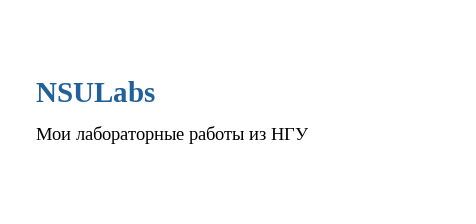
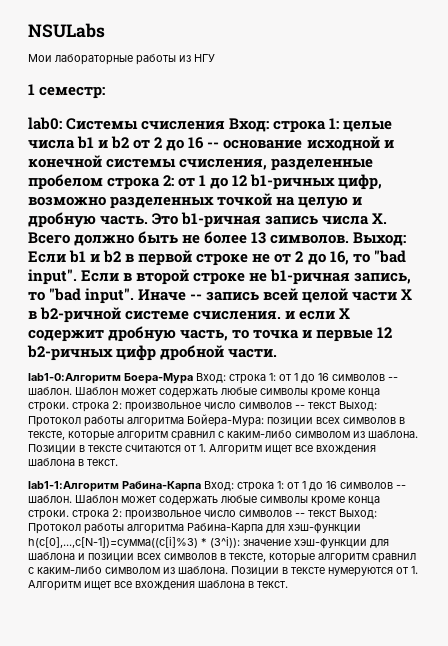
+ 1 семестр:
+ lab0: Системы счисления Вход: строка 1: целые числа b1 и b2 от 2 до 16 -- основание исходной и конечной системы счисления, разделенные пробелом строка 2: от 1 до 12 b1-ричных цифр, возможно разделенных точкой на целую и дробную часть. Это b1-ричная запись числа X. Всего должно быть не более 13 символов. Выход: Если b1 и b2 в первой строке не от 2 до 16, то "bad input". Если в второй строке не b1-ричная запись, то "bad input". Иначе -- запись всей целой части X в b2-ричной системе счисления. и если X содержит дробную часть, то точка и первые 12 b2-ричных цифр дробной части.
+ lab1-0:Алгоритм Боера-Мура Вход: строка 1: от 1 до 16 символов -- шаблон. Шаблон может содержать любые символы кроме конца строки. строкa 2: произвольное число символов -- текст Выход: Протокол работы алгоритма Бойера-Мура: позиции всех символов в тексте, которые алгоритм сравнил с каким-либо символом из шаблона. Позиции в тексте считаются от 1. Алгоритм ищет все вхождения шаблона в текст.
+ lab1-1:Алгоритм Рабина-Карпа Вход: строка 1: от 1 до 16 символов -- шаблон. Шаблон может содержать любые символы кроме конца строки. строкa 2: произвольное число символов -- текст Выход: Протокол работы алгоритма Рабина-Карпа для хэш-функции h(c[0],...,c[N-1])=сумма((c[i]%3) * (3^i)): значение хэш-функции для шаблона и позиции всех символов в тексте, которые алгоритм сравнил с каким-либо символом из шаблона. Позиции в тексте нумеруются от 1. Алгоритм ищет все вхождения шаблона в текст.

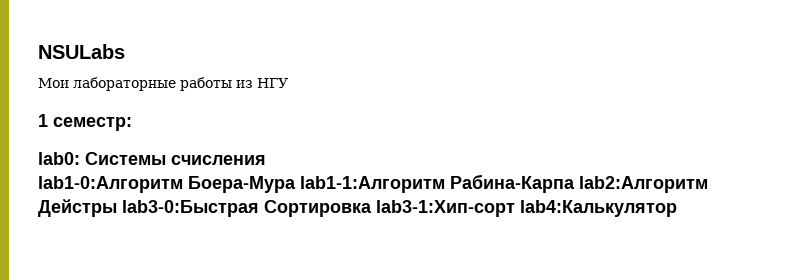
- lab0: Системы счисления Вход: строка 1: целые числа b1 и b2 от 2 до 16 -- основание исходной и конечной системы счисления, разделенные пробелом строка 2: от 1 до 12 b1-ричных цифр, возможно разделенных точкой на целую и дробную часть. Это b1-ричная запись числа X. Всего должно быть не более 13 символов. Выход: Если b1 и b2 в первой строке не от 2 до 16, то "bad input". Если в второй строке не b1-ричная запись, то "bad input". Иначе -- запись всей целой части X в b2-ричной системе счисления. и если X содержит дробную часть, то точка и первые 12 b2-ричных цифр дробной части.
- lab1-0:Алгоритм Боера-Мура Вход: строка 1: от 1 до 16 символов -- шаблон. Шаблон может содержать любые символы кроме конца строки. строкa 2: произвольное число символов -- текст Выход: Протокол работы алгоритма Бойера-Мура: позиции всех символов в тексте, которые алгоритм сравнил с каким-либо символом из шаблона. Позиции в тексте считаются от 1. Алгоритм ищет все вхождения шаблона в текст.
- lab1-1:Алгоритм Рабина-Карпа Вход: строка 1: от 1 до 16 символов -- шаблон. Шаблон может содержать любые символы кроме конца строки. строкa 2: произвольное число символов -- текст Выход: Протокол работы алгоритма Рабина-Карпа для хэш-функции h(c[0],...,c[N-1])=сумма((c[i]%3) * (3^i)): значение хэш-функции для шаблона и позиции всех символов в тексте, которые алгоритм сравнил с каким-либо символом из шаблона. Позиции в тексте нумеруются от 1. Алгоритм ищет все вхождения шаблона в текст.
+ lab0: Системы счисления
+ lab1-0:Алгоритм Боера-Мура lab1-1:Алгоритм Рабина-Карпа lab2:Алгоритм Дейстры lab3-0:Быстрая Сортировка lab3-1:Хип-сорт lab4:Калькулятор

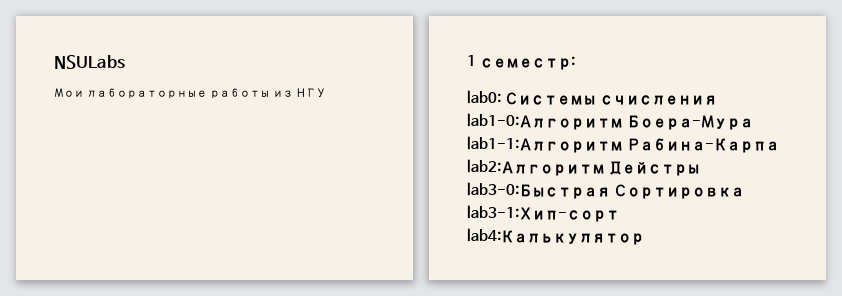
- lab1-0:Алгоритм Боера-Мура lab1-1:Алгоритм Рабина-Карпа lab2:Алгоритм Дейстры lab3-0:Быстрая Сортировка lab3-1:Хип-сорт lab4:Калькулятор
+ lab1-0:Алгоритм Боера-Мура
+ lab1-1:Алгоритм Рабина-Карпа
+ lab2:Алгоритм Дейстры
+ lab3-0:Быстрая Сортировка
+ lab3-1:Хип-сорт
+ lab4:Калькулятор

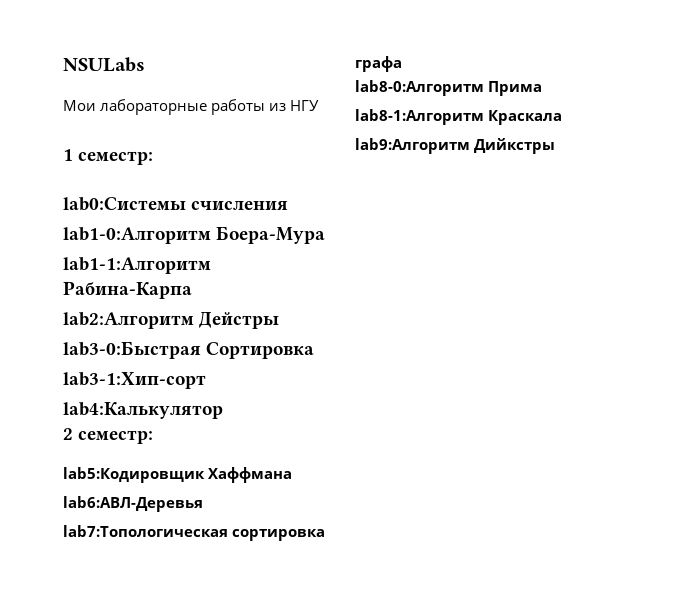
- lab0: Системы счисления
+ lab0:Системы счисления
+ 2 семестр:
+ lab5:Кодировщик Хаффмана
+ lab6:АВЛ-Деревья
+ lab7:Топологическая сортировка графа
+ lab8-0:Алгоритм Прима
+ lab8-1:Алгоритм Краскала
+ lab9:Алгоритм Дийкстры

